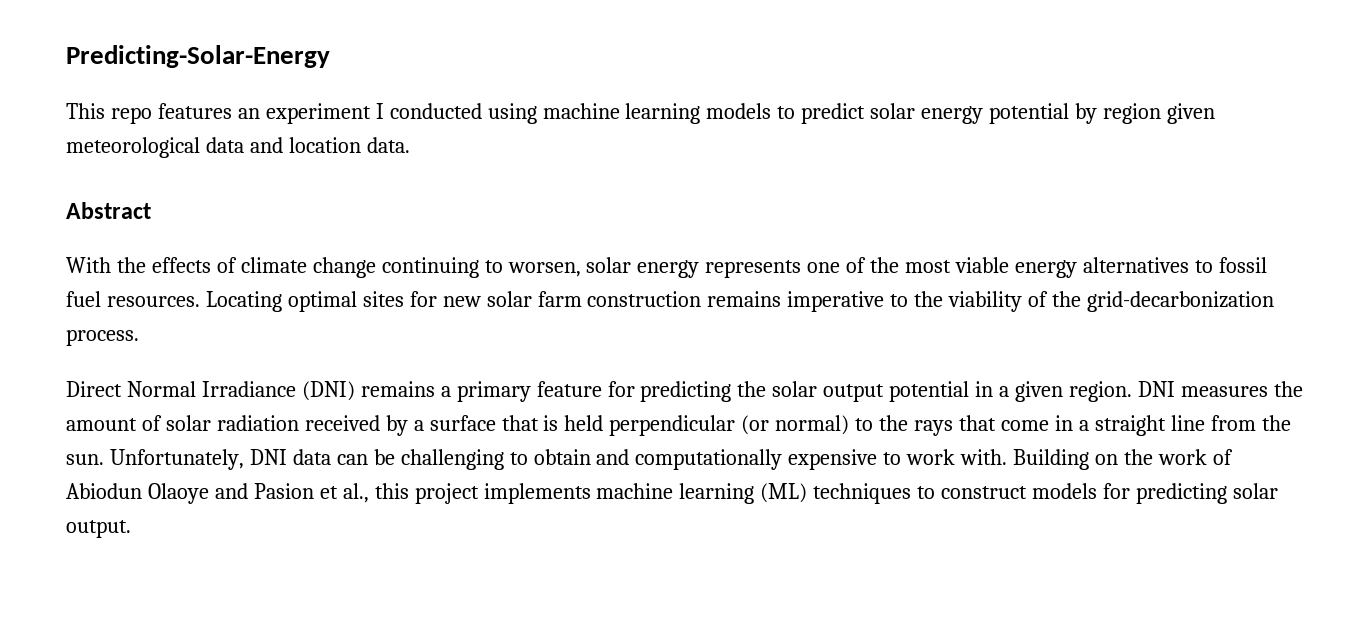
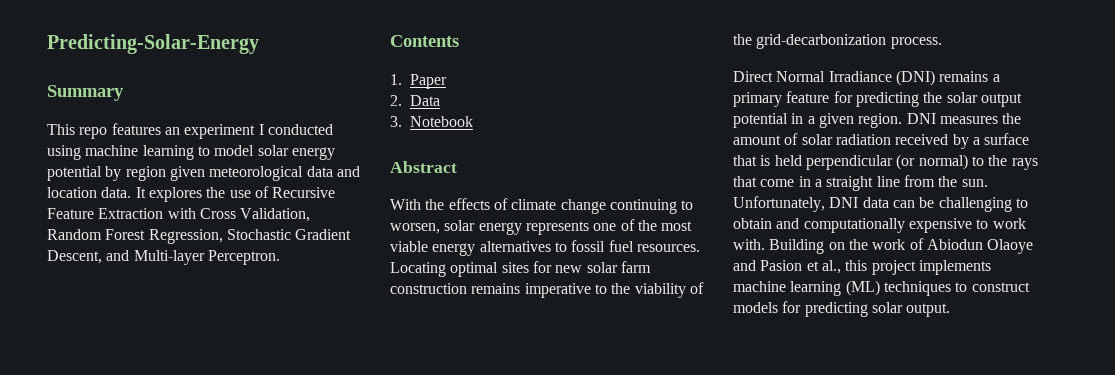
+ Summary
- This repo features an experiment I conducted using machine learning models to predict solar energy potential by region given meteorological data and location data.
+ This repo features an experiment I conducted using machine learning to model solar energy potential by region given meteorological data and location data. It explores the use of Recursive Feature Extraction with Cross Validation, Random Forest Regression, Stochastic Gradient Descent, and Multi-layer Perceptron.
+ Contents
+ 1. Paper
+ 2. Data
+ 3. Notebook

